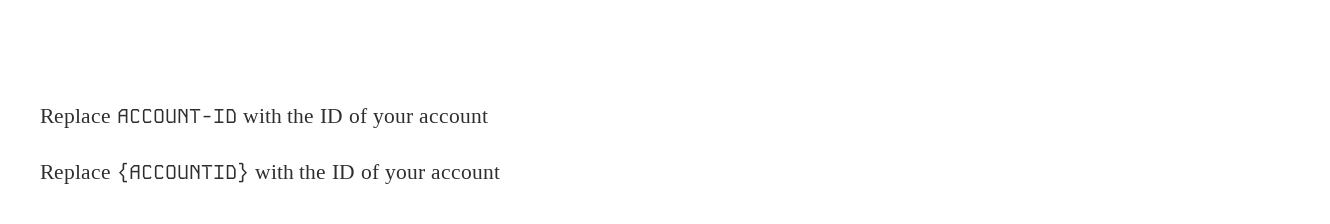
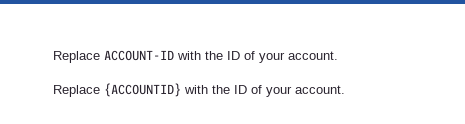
- Replace ACCOUNT-ID with the ID of your account
+ Replace ACCOUNT-ID with the ID of your account.
- Replace {ACCOUNTID} with the ID of your account
+ Replace {ACCOUNTID} with the ID of your account.

